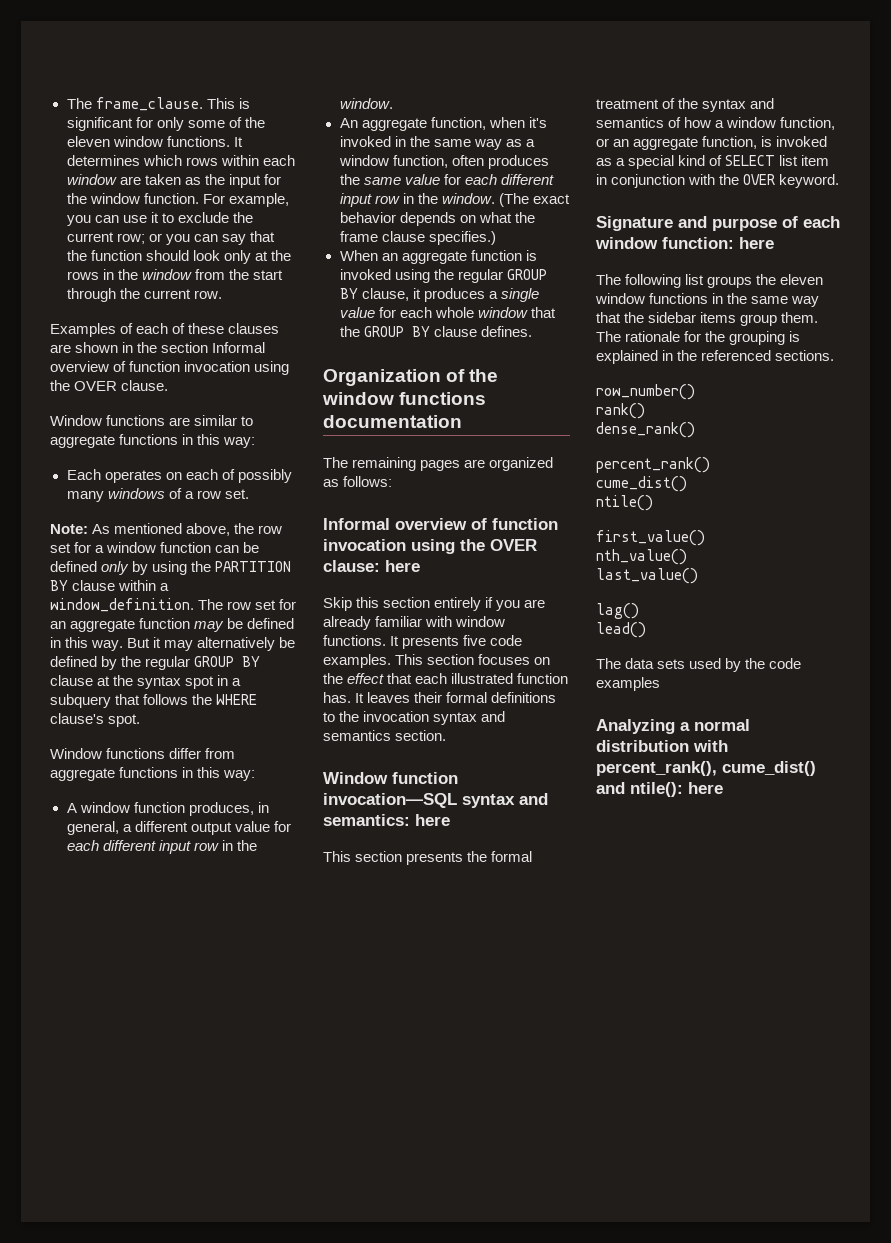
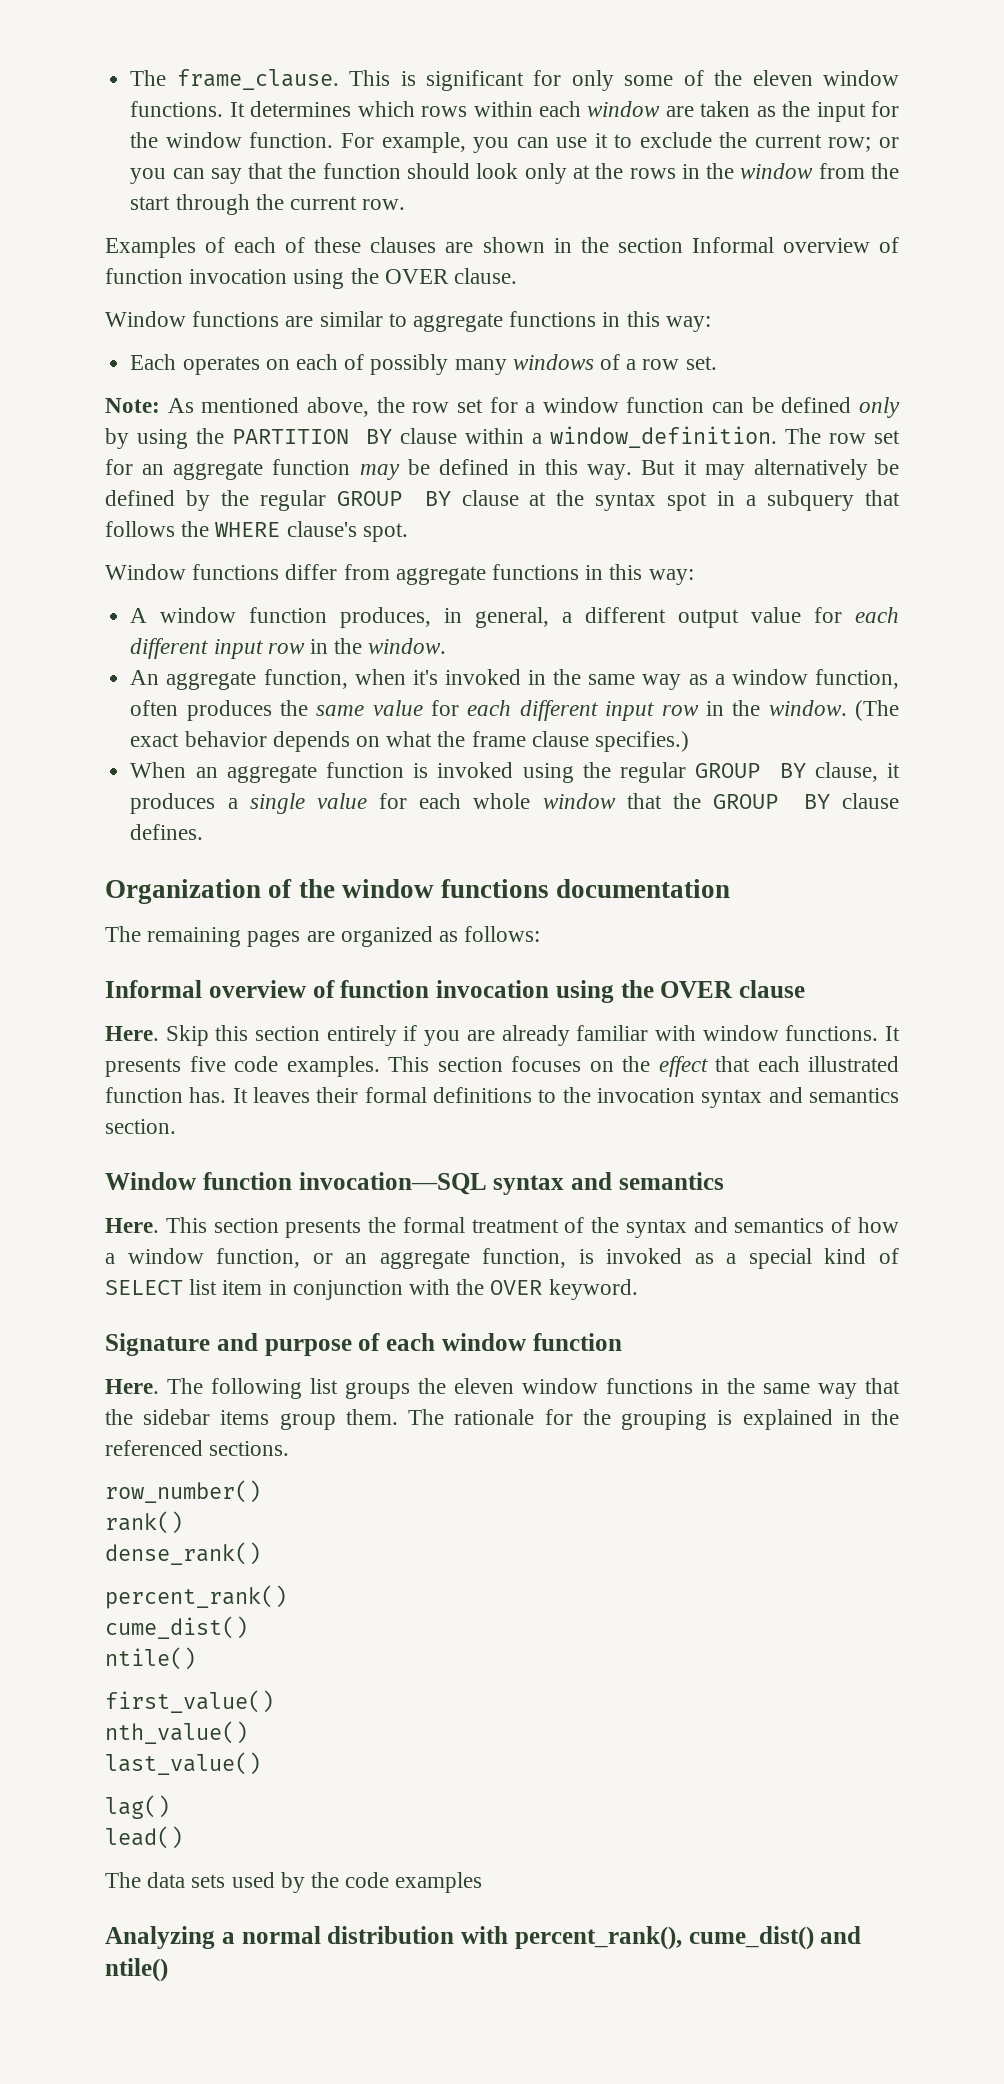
- Informal overview of function invocation using the OVER clause: here
- Skip this section entirely if you are already familiar with window functions.
+ Informal overview of function invocation using the OVER clause
+ Here. Skip this section entirely if you are already familiar with window functions.
- Window function invocation—SQL syntax and semantics: here
- This section presents the formal treatment of the syntax and semantics of how a window function, or an aggregate function, is invoked as a special kind of SELECT list item in conjunction with the OVER keyword.
+ Window function invocation—SQL syntax and semantics
+ Here. This section presents the formal treatment of the syntax and semantics of how a window function, or an aggregate function, is invoked as a special kind of SELECT list item in conjunction with the OVER keyword.
- Signature and purpose of each window function: here
- The following list groups the eleven window functions in the same way that the sidebar items group them.
+ Signature and purpose of each window function
+ Here. The following list groups the eleven window functions in the same way that the sidebar items group them.
- Analyzing a normal distribution with percent_rank(), cume_dist() and ntile(): here
+ Analyzing a normal distribution with percent_rank(), cume_dist() and ntile()

